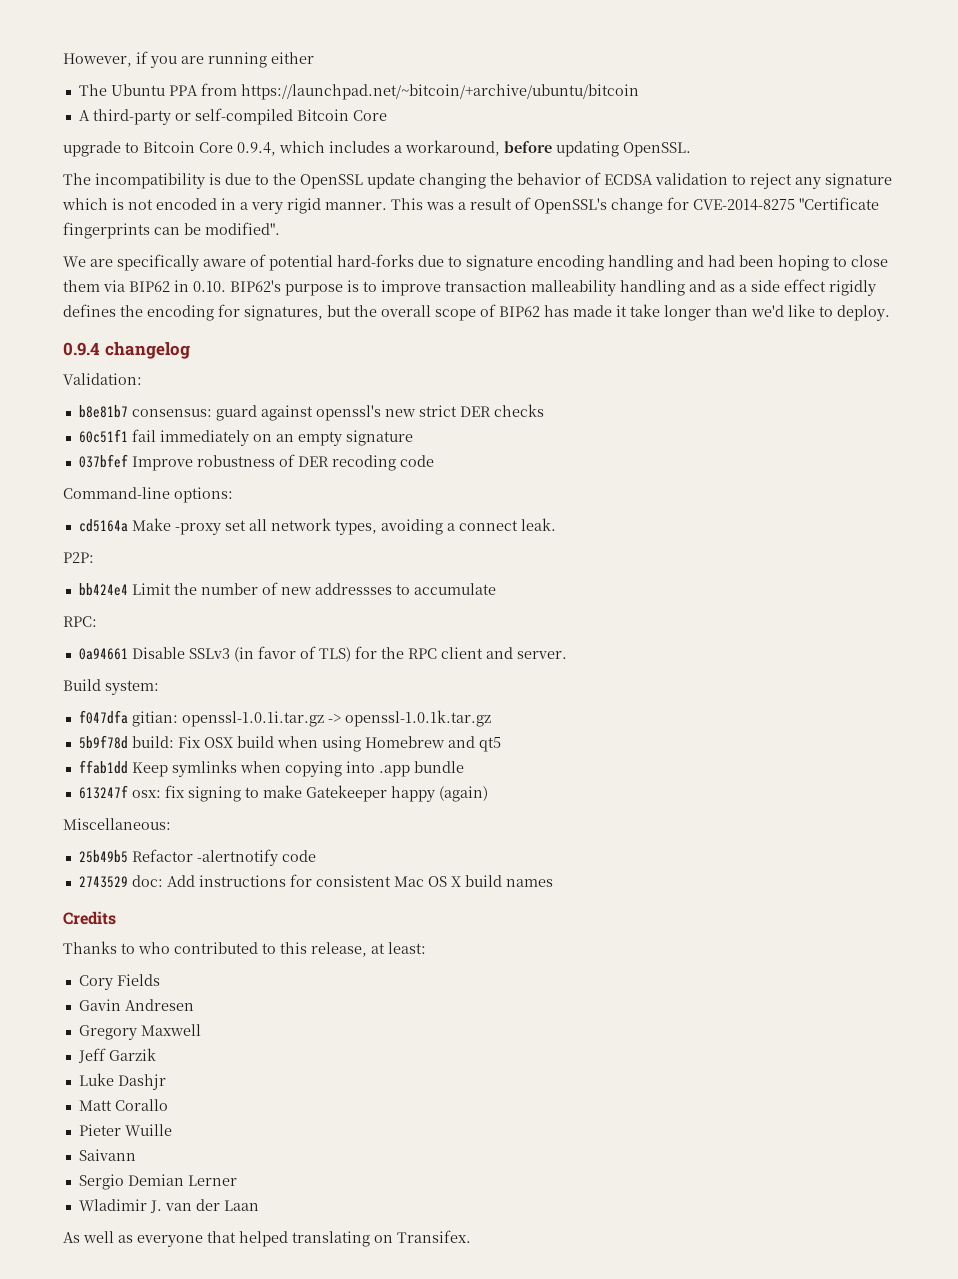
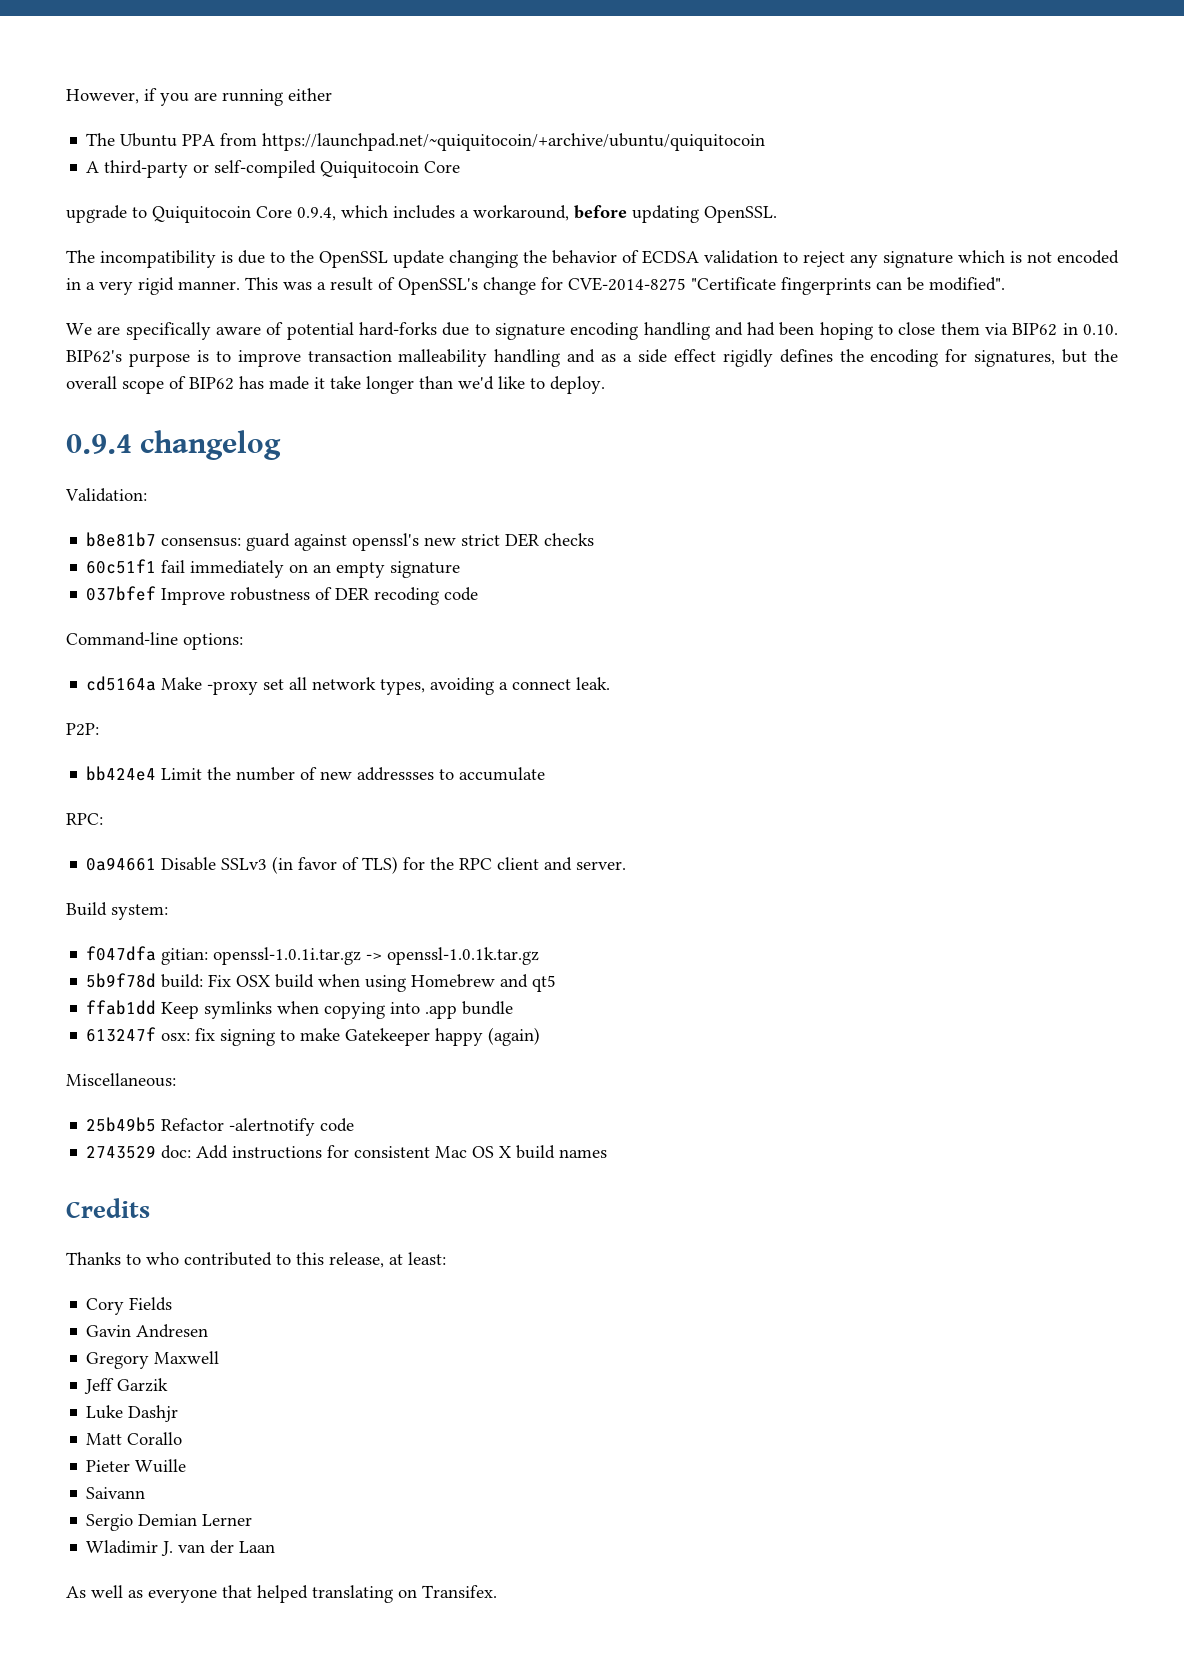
- The Ubuntu PPA from https://launchpad.net/~bitcoin/+archive/ubuntu/bitcoin
+ The Ubuntu PPA from https://launchpad.net/~quiquitocoin/+archive/ubuntu/quiquitocoin
- A third-party or self-compiled Bitcoin Core
+ A third-party or self-compiled Quiquitocoin Core
- upgrade to Bitcoin Core 0.9.4, which includes a workaround, before updating OpenSSL.
+ upgrade to Quiquitocoin Core 0.9.4, which includes a workaround, before updating OpenSSL.

